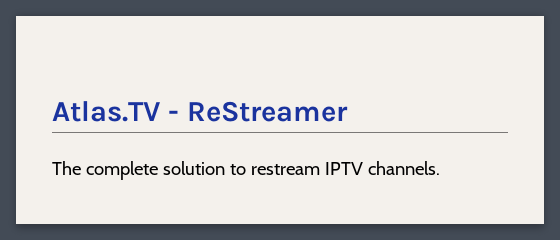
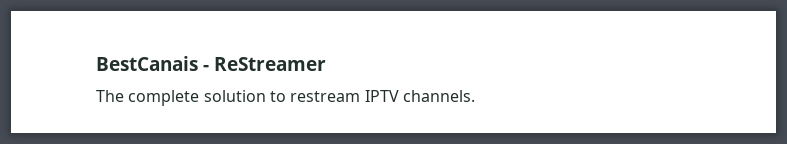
- Atlas.TV - ReStreamer
+ BestCanais - ReStreamer

